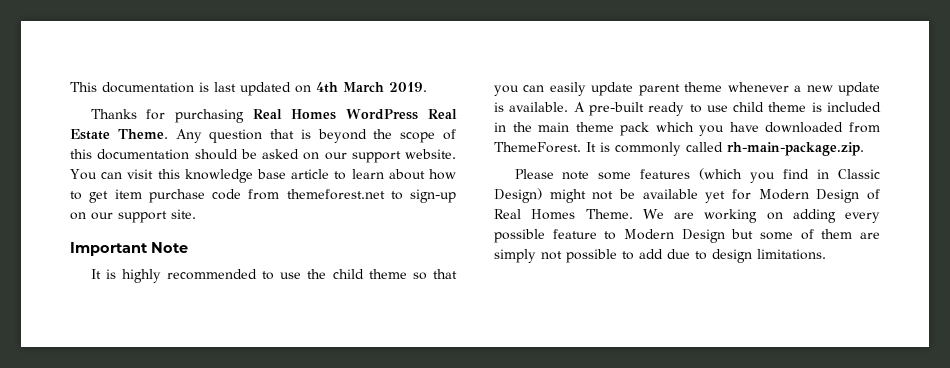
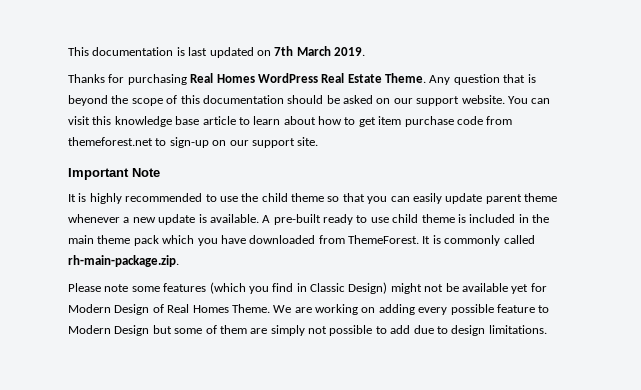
- This documentation is last updated on 4th March 2019.
+ This documentation is last updated on 7th March 2019.

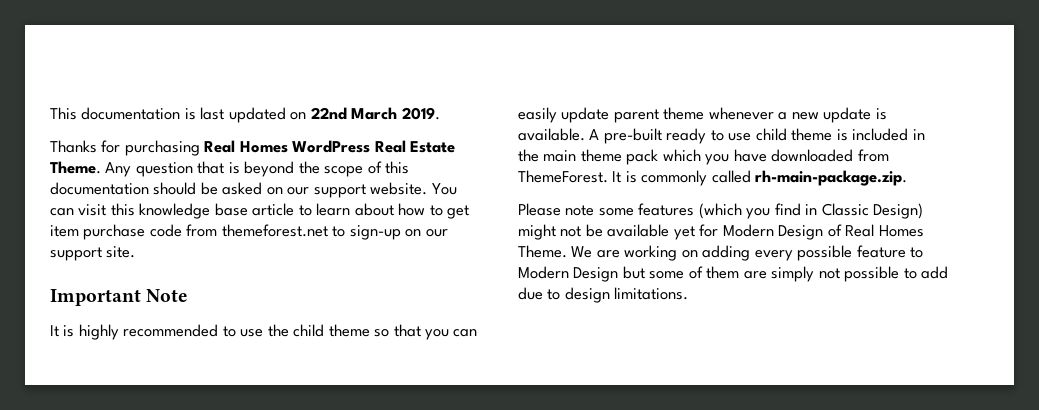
- This documentation is last updated on 7th March 2019.
+ This documentation is last updated on 22nd March 2019.

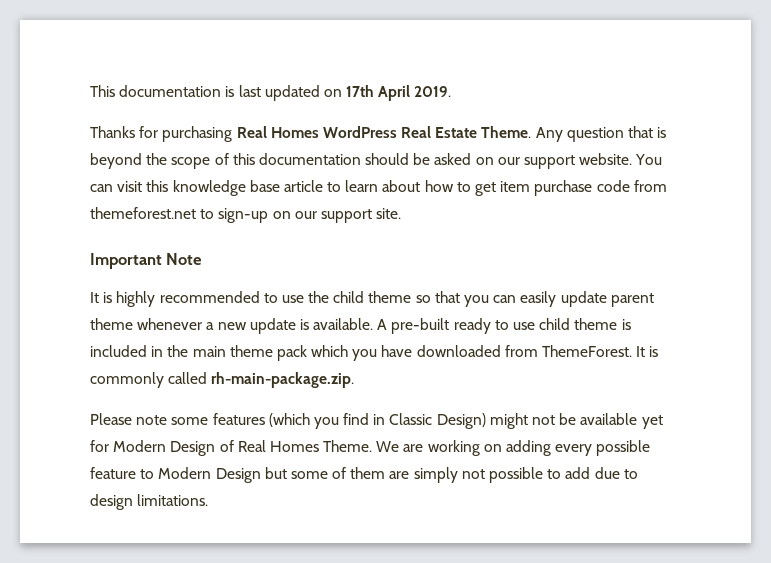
- This documentation is last updated on 22nd March 2019.
+ This documentation is last updated on 17th April 2019.

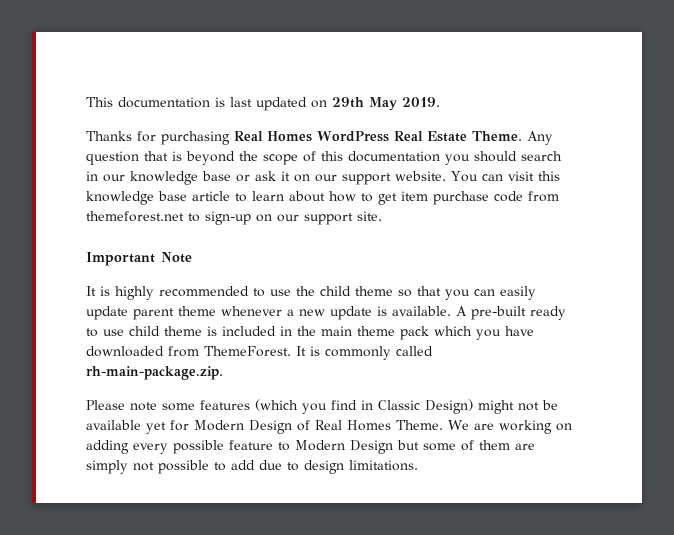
- This documentation is last updated on 17th April 2019.
+ This documentation is last updated on 29th May 2019.
- Any question that is beyond the scope of this documentation should be asked on our support website.
+ Any question that is beyond the scope of this documentation you should search in our knowledge base or ask it on our support website.

